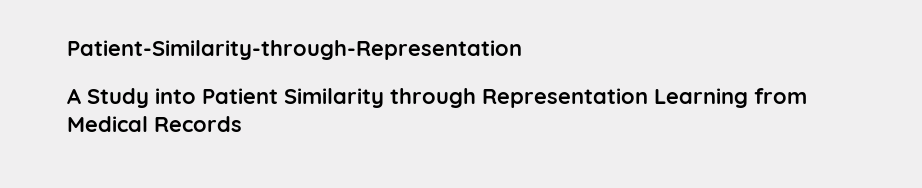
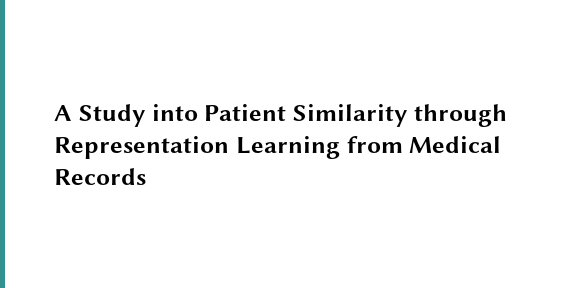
- Patient-Similarity-through-Representation

